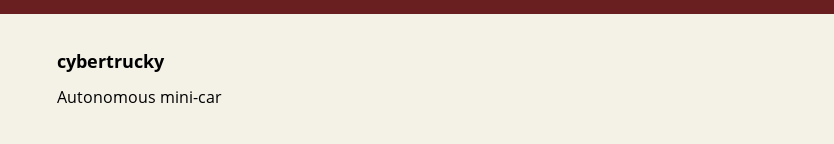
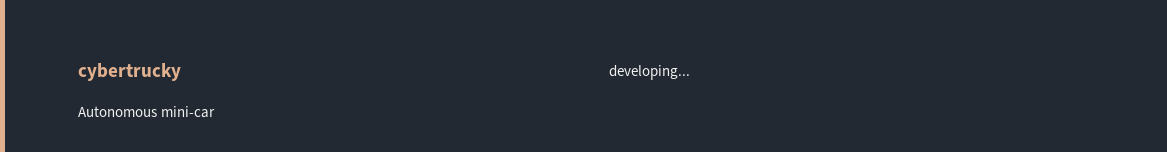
+ developing...

